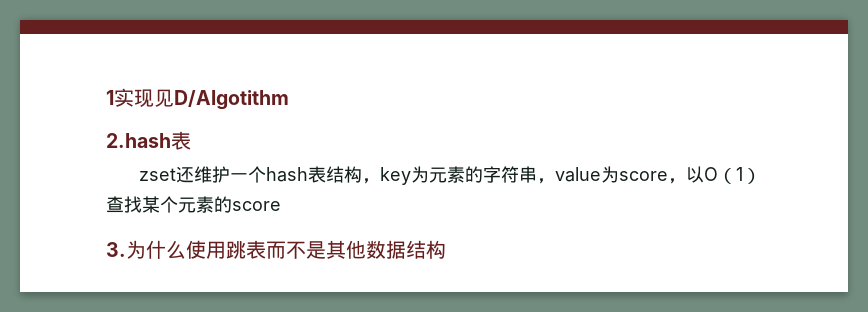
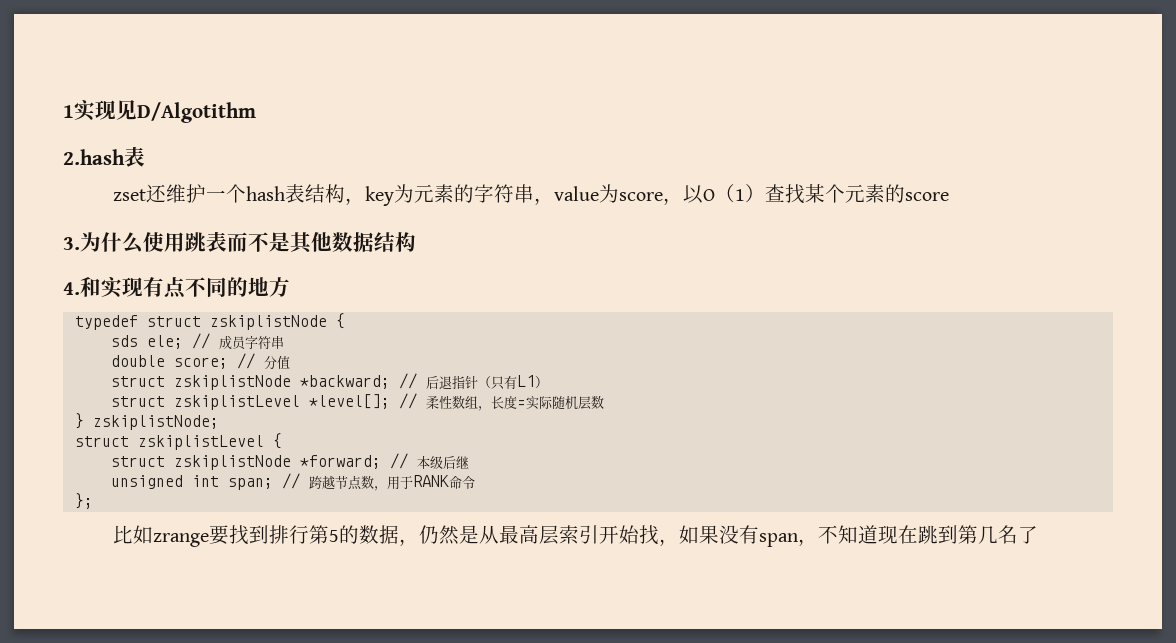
+ 4.和实现有点不同的地方
+ typedef struct zskiplistNode {
+ sds ele; // 成员字符串
+ double score; // 分值
+ struct zskiplistNode *backward; // 后退指针（只有L1）
+ struct zskiplistLevel *level[]; // 柔性数组，长度=实际随机层数
+ } zskiplistNode;
+ struct zskiplistLevel {
+ struct zskiplistNode *forward; // 本级后继
+ unsigned int span; // 跨越节点数，用于RANK命令
+ };
+ 比如zrange要找到排行第5的数据，仍然是从最高层索引开始找，如果没有span，不知道现在跳到第几名了

